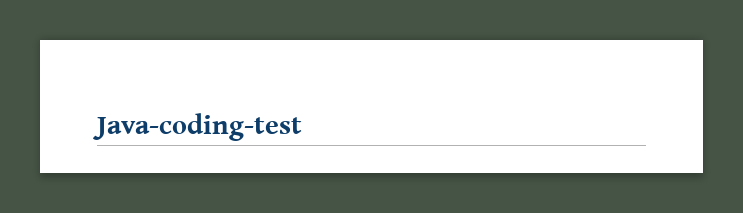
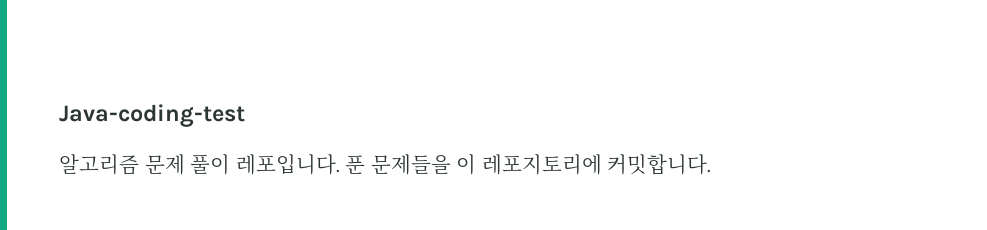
+ 알고리즘 문제 풀이 레포입니다. 푼 문제들을 이 레포지토리에 커밋합니다.

